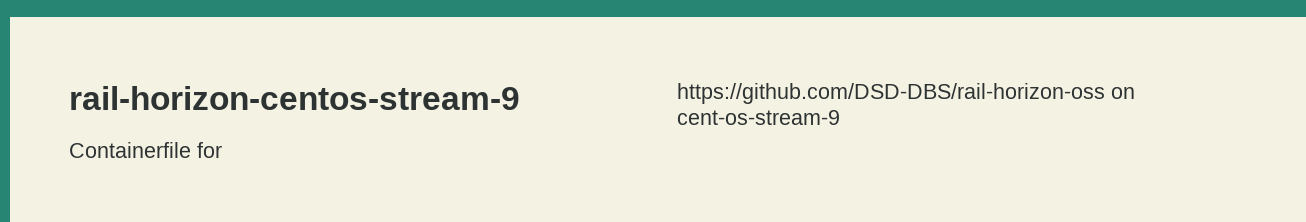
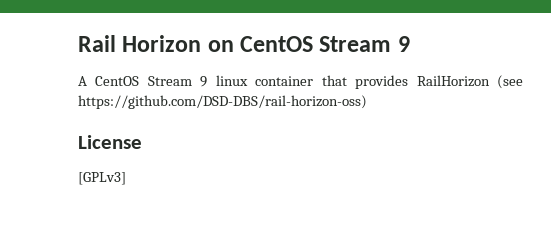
- rail-horizon-centos-stream-9
- Containerfile for https://github.com/DSD-DBS/rail-horizon-oss on cent-os-stream-9
+ Rail Horizon on CentOS Stream 9
+ A CentOS Stream 9 linux container that provides RailHorizon (see https://github.com/DSD-DBS/rail-horizon-oss)
+ License
+ [GPLv3]

